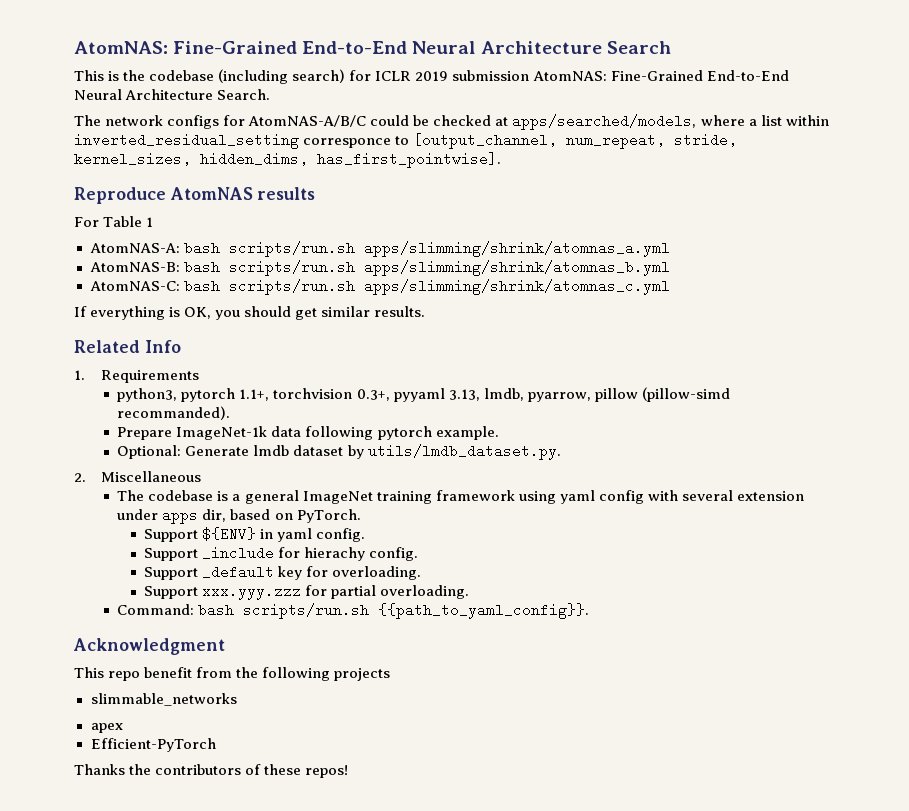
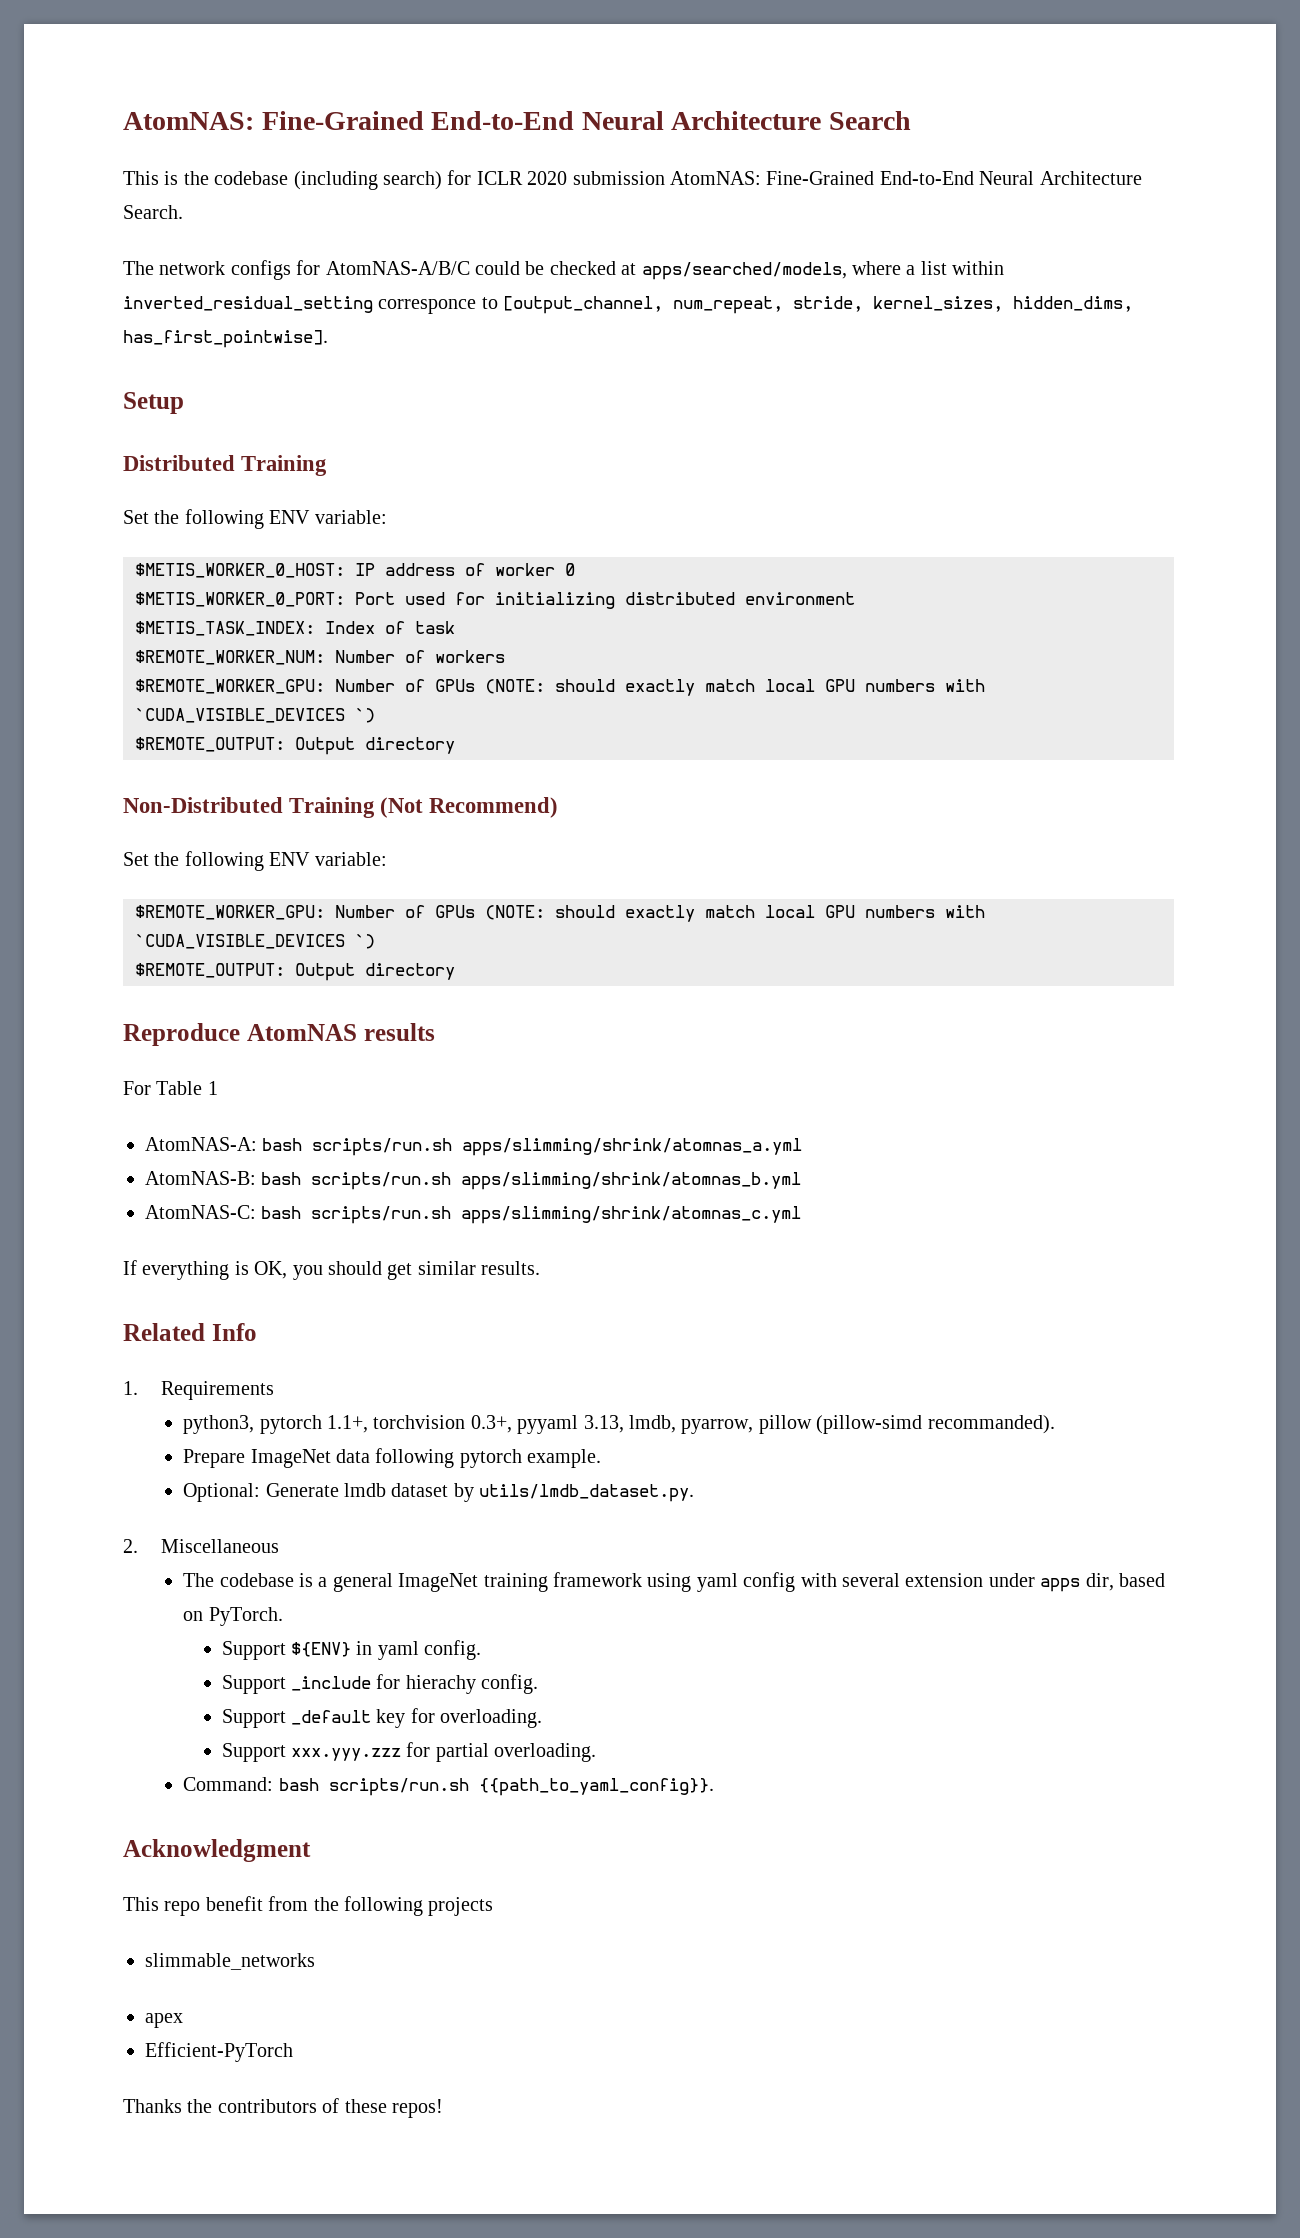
- This is the codebase (including search) for ICLR 2019 submission AtomNAS: Fine-Grained End-to-End Neural Architecture Search.
+ This is the codebase (including search) for ICLR 2020 submission AtomNAS: Fine-Grained End-to-End Neural Architecture Search.
+ Setup
+ Distributed Training
+ Set the following ENV variable:
+ $METIS_WORKER_0_HOST: IP address of worker 0
+ $METIS_WORKER_0_PORT: Port used for initializing distributed environment
+ $METIS_TASK_INDEX: Index of task
+ $REMOTE_WORKER_NUM: Number of workers
+ $REMOTE_WORKER_GPU: Number of GPUs (NOTE: should exactly match local GPU numbers with `CUDA_VISIBLE_DEVICES `)
+ $REMOTE_OUTPUT: Output directory
+ Non-Distributed Training (Not Recommend)
+ Set the following ENV variable:
+ $REMOTE_WORKER_GPU: Number of GPUs (NOTE: should exactly match local GPU numbers with `CUDA_VISIBLE_DEVICES `)
+ $REMOTE_OUTPUT: Output directory
- Prepare ImageNet-1k data following pytorch example.
+ Prepare ImageNet data following pytorch example.

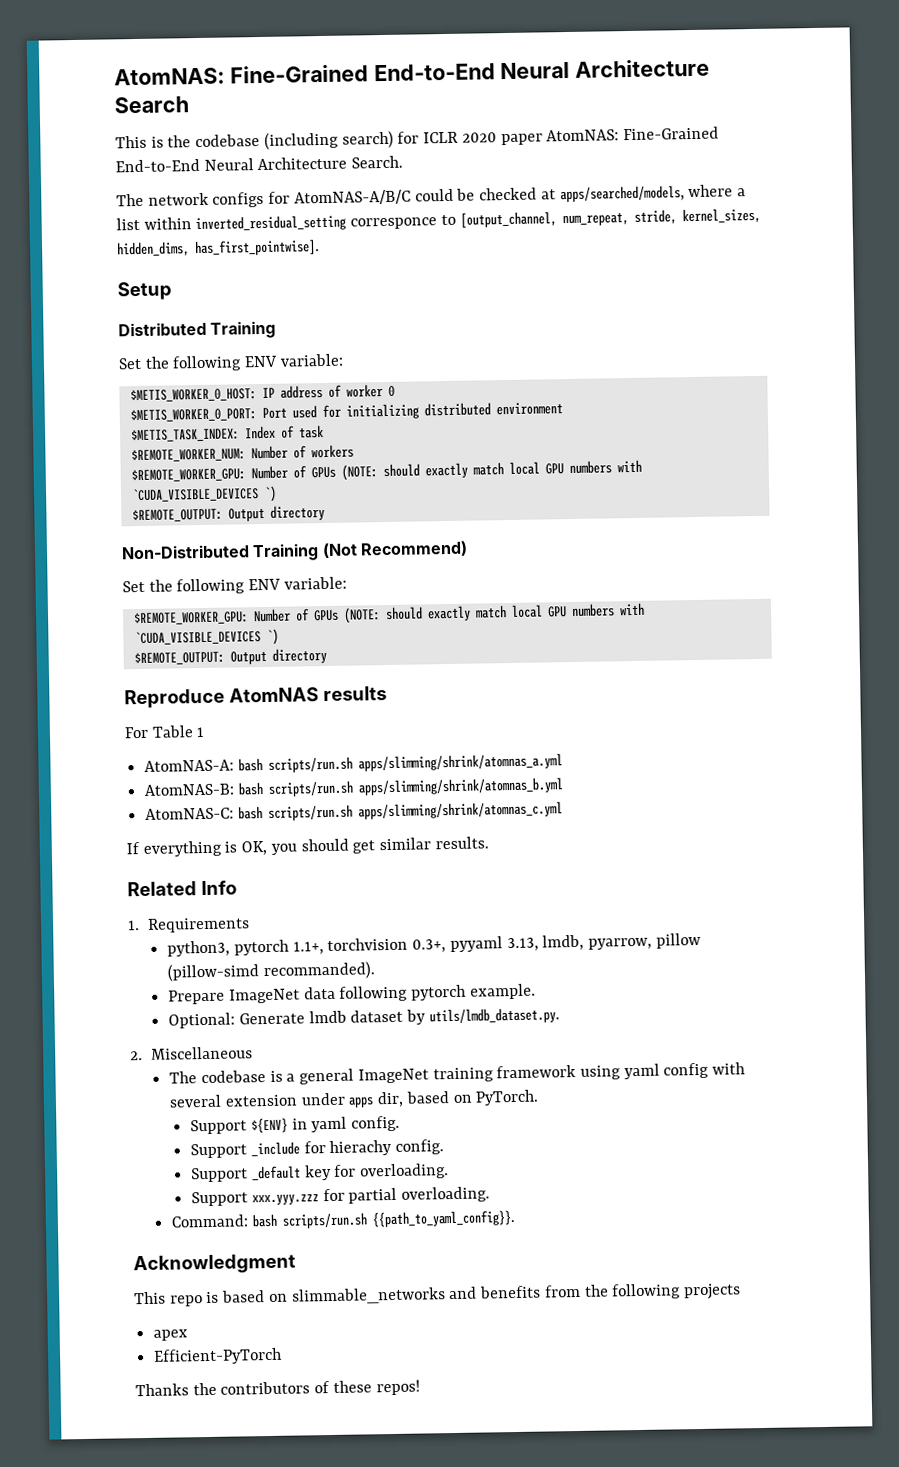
- This is the codebase (including search) for ICLR 2020 submission AtomNAS: Fine-Grained End-to-End Neural Architecture Search.
+ This is the codebase (including search) for ICLR 2020 paper AtomNAS: Fine-Grained End-to-End Neural Architecture Search.
- This repo benefit from the following projects
+ This repo is based on slimmable_networks and benefits from the following projects
- slimmable_networks

